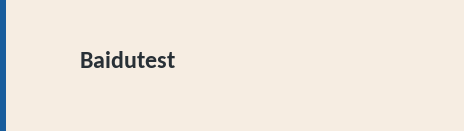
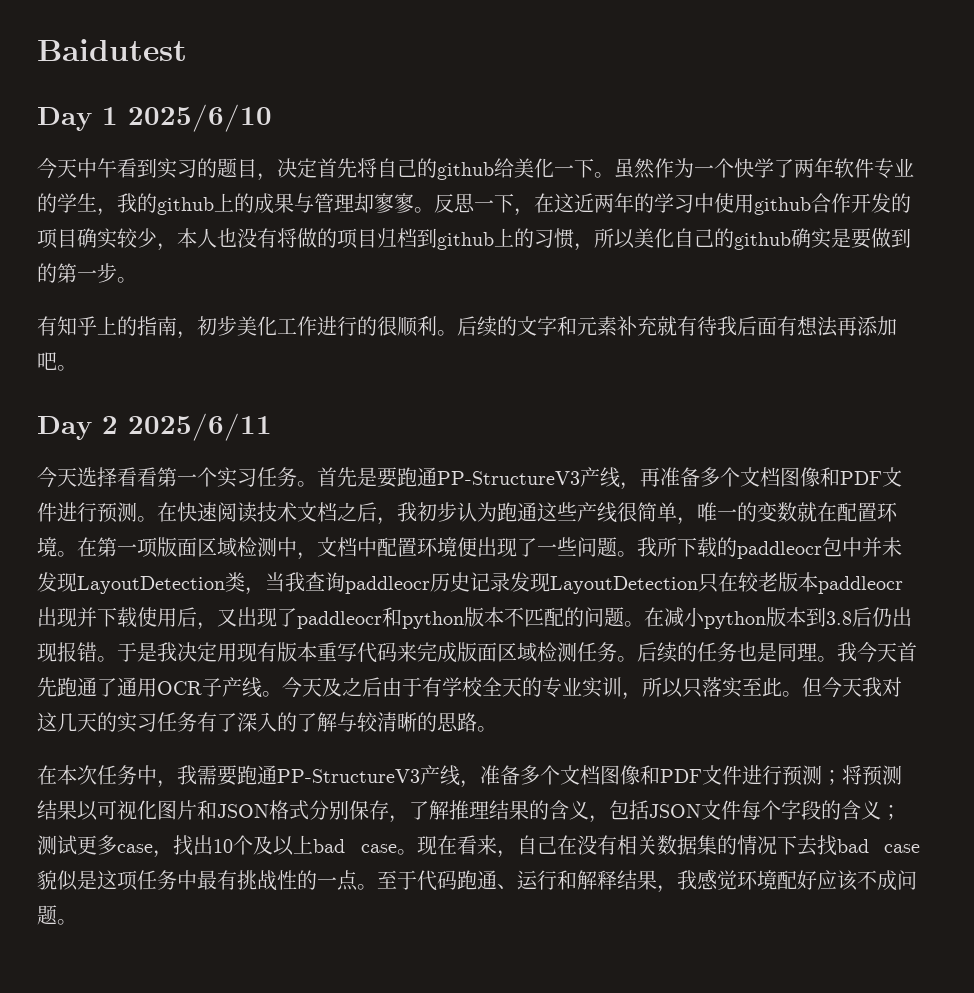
+ Day 1 2025/6/10
+ 今天中午看到实习的题目，决定首先将自己的github给美化一下。虽然作为一个快学了两年软件专业的学生，我的github上的成果与管理却寥寥。反思一下，在这近两年的学习中使用github合作开发的项目确实较少，本人也没有将做的项目归档到github上的习惯，所以美化自己的github确实是要做到的第一步。
+ 有知乎上的指南，初步美化工作进行的很顺利。后续的文字和元素补充就有待我后面有想法再添加吧。
+ Day 2 2025/6/11
+ 今天选择看看第一个实习任务。首先是要跑通PP-StructureV3产线，再准备多个文档图像和PDF文件进行预测。在快速阅读技术文档之后，我初步认为跑通这些产线很简单，唯一的变数就在配置环境。在第一项版面区域检测中，文档中配置环境便出现了一些问题。我所下载的paddleocr包中并未发现LayoutDetection类，当我查询paddleocr历史记录发现LayoutDetection只在较老版本paddleocr出现并下载使用后，又出现了paddleocr和python版本不匹配的问题。在减小python版本到3.8后仍出现报错。于是我决定用现有版本重写代码来完成版面区域检测任务。后续的任务也是同理。我今天首先跑通了通用OCR子产线。今天及之后由于有学校全天的专业实训，所以只落实至此。但今天我对这几天的实习任务有了深入的了解与较清晰的思路。
+ 在本次任务中，我需要跑通PP-StructureV3产线，准备多个文档图像和PDF文件进行预测；将预测结果以可视化图片和JSON格式分别保存，了解推理结果的含义，包括JSON文件每个字段的含义；测试更多case，找出10个及以上bad case。现在看来，自己在没有相关数据集的情况下去找bad case貌似是这项任务中最有挑战性的一点。至于代码跑通、运行和解释结果，我感觉环境配好应该不成问题。

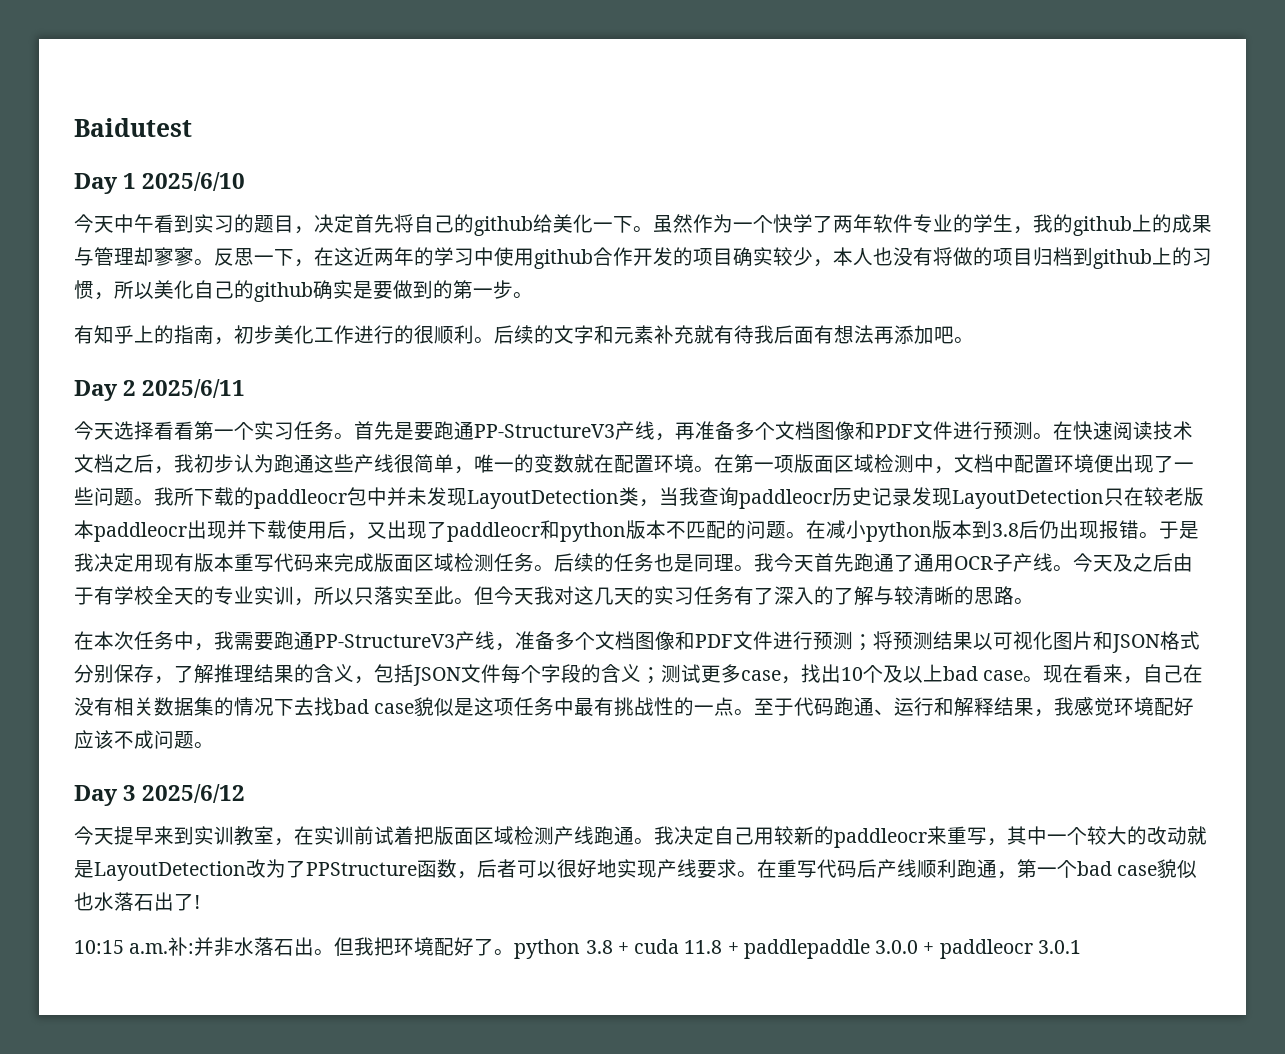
+ Day 3 2025/6/12
+ 今天提早来到实训教室，在实训前试着把版面区域检测产线跑通。我决定自己用较新的paddleocr来重写，其中一个较大的改动就是LayoutDetection改为了PPStructure函数，后者可以很好地实现产线要求。在重写代码后产线顺利跑通，第一个bad case貌似也水落石出了!
+ 10:15 a.m.补:并非水落石出。但我把环境配好了。python 3.8 + cuda 11.8 + paddlepaddle 3.0.0 + paddleocr 3.0.1

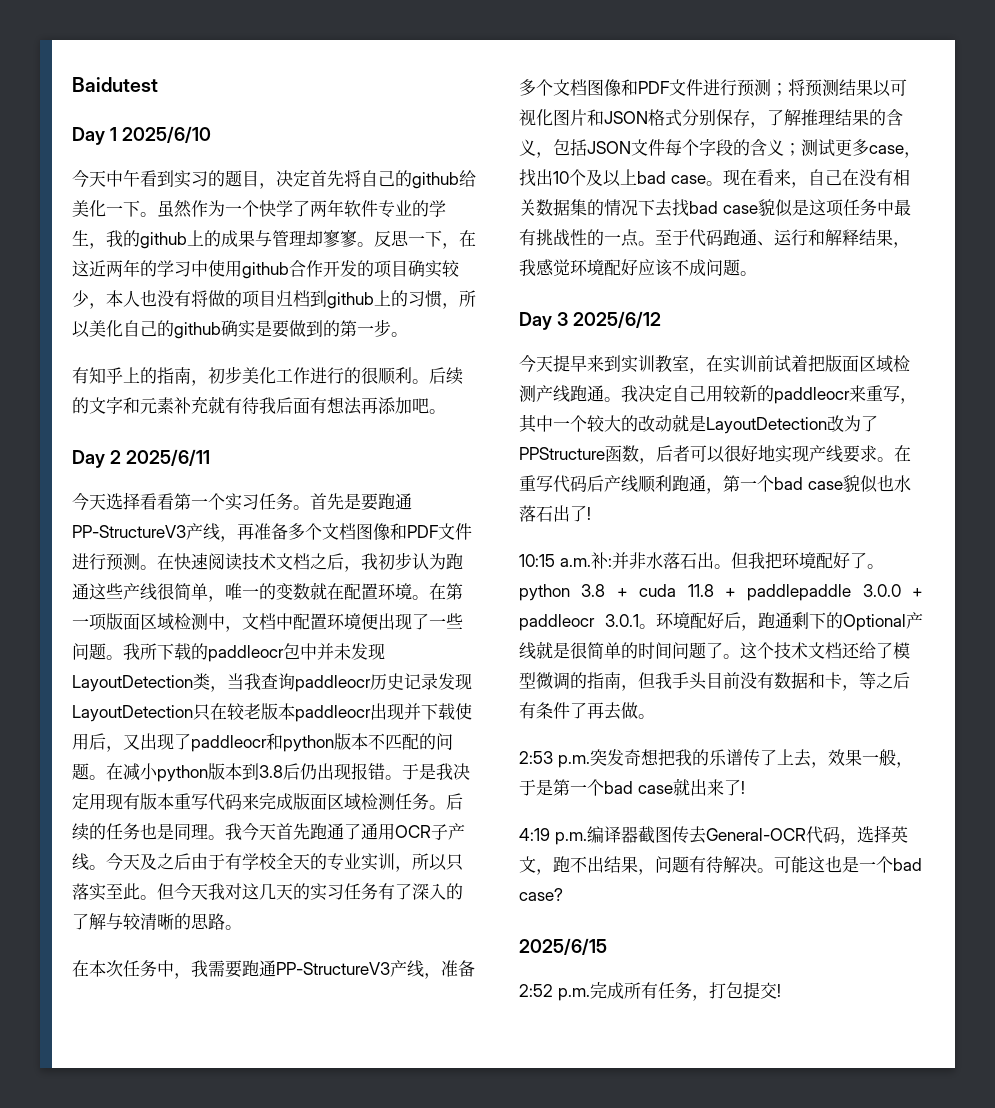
- 但我把环境配好了。python 3.8 + cuda 11.8 + paddlepaddle 3.0.0 + paddleocr 3.0.1
+ 但我把环境配好了。python 3.8 + cuda 11.8 + paddlepaddle 3.0.0 + paddleocr 3.0.1。环境配好后，跑通剩下的Optional产线就是很简单的时间问题了。这个技术文档还给了模型微调的指南，但我手头目前没有数据和卡，等之后有条件了再去做。
+ 2:53 p.m.突发奇想把我的乐谱传了上去，效果一般，于是第一个bad case就出来了!
+ 4:19 p.m.编译器截图传去General-OCR代码，选择英文，跑不出结果，问题有待解决。可能这也是一个bad case?
+ 2025/6/15
+ 2:52 p.m.完成所有任务，打包提交!

